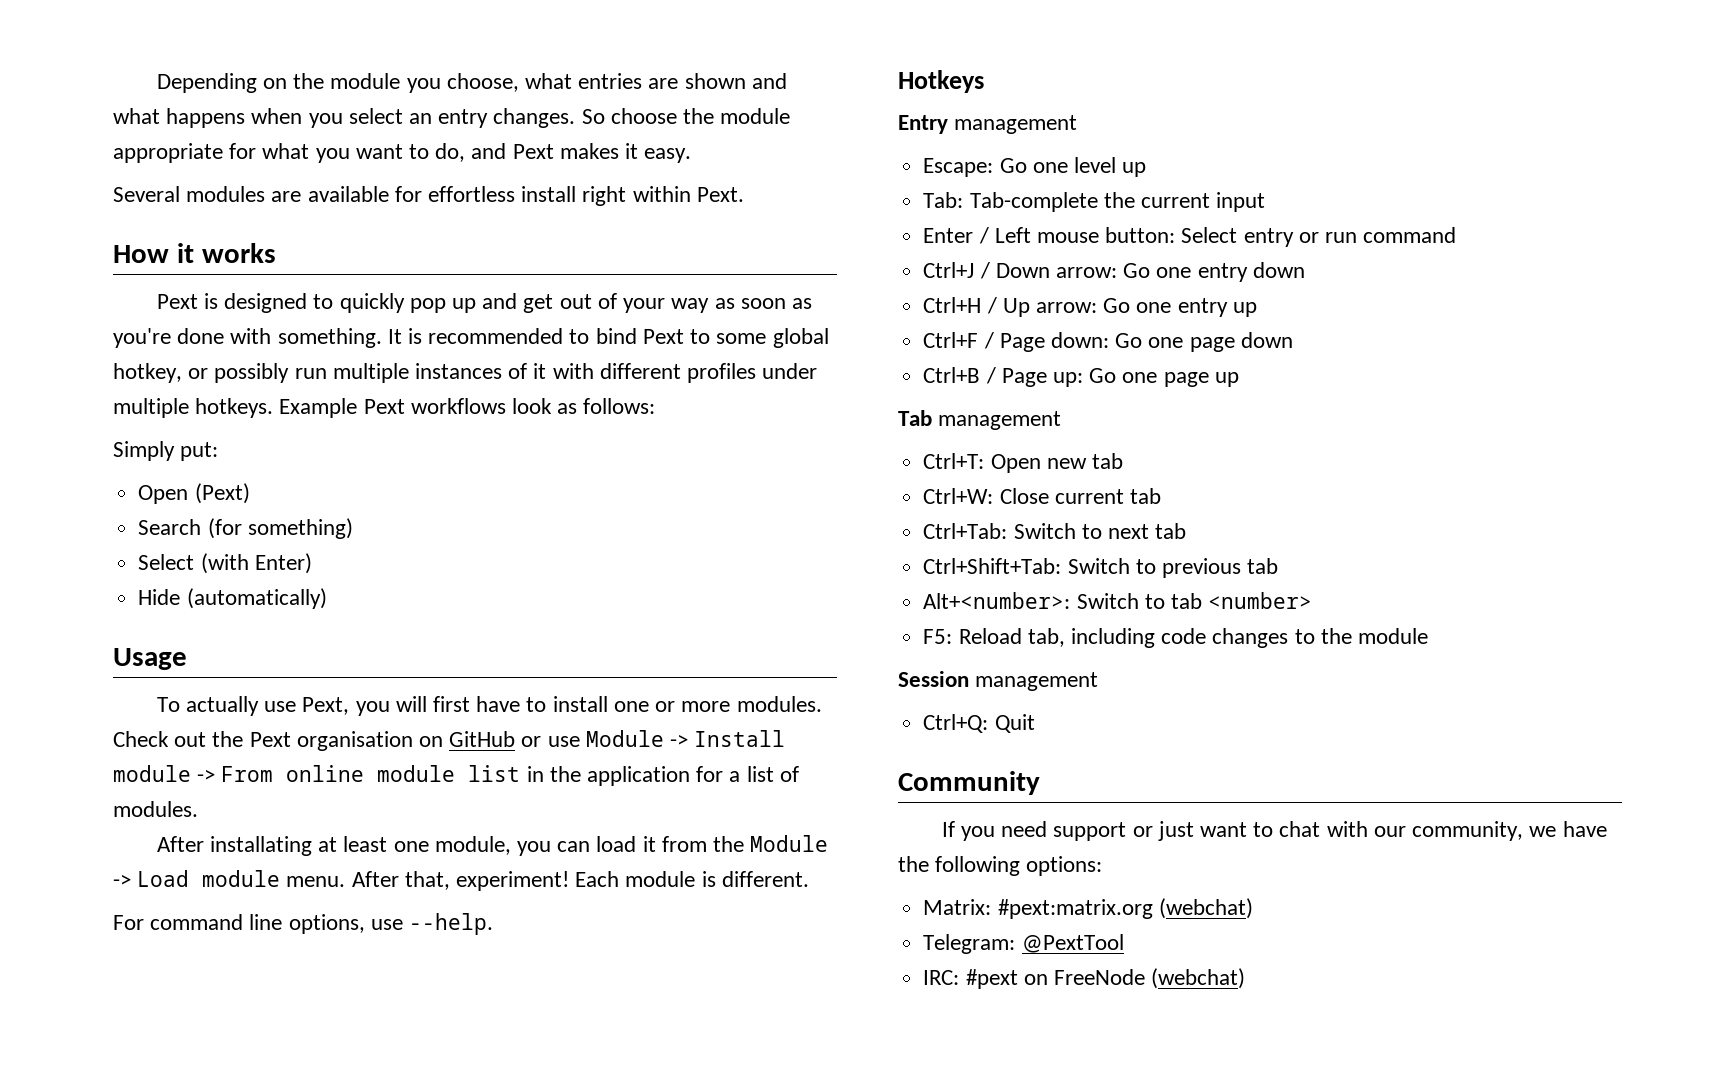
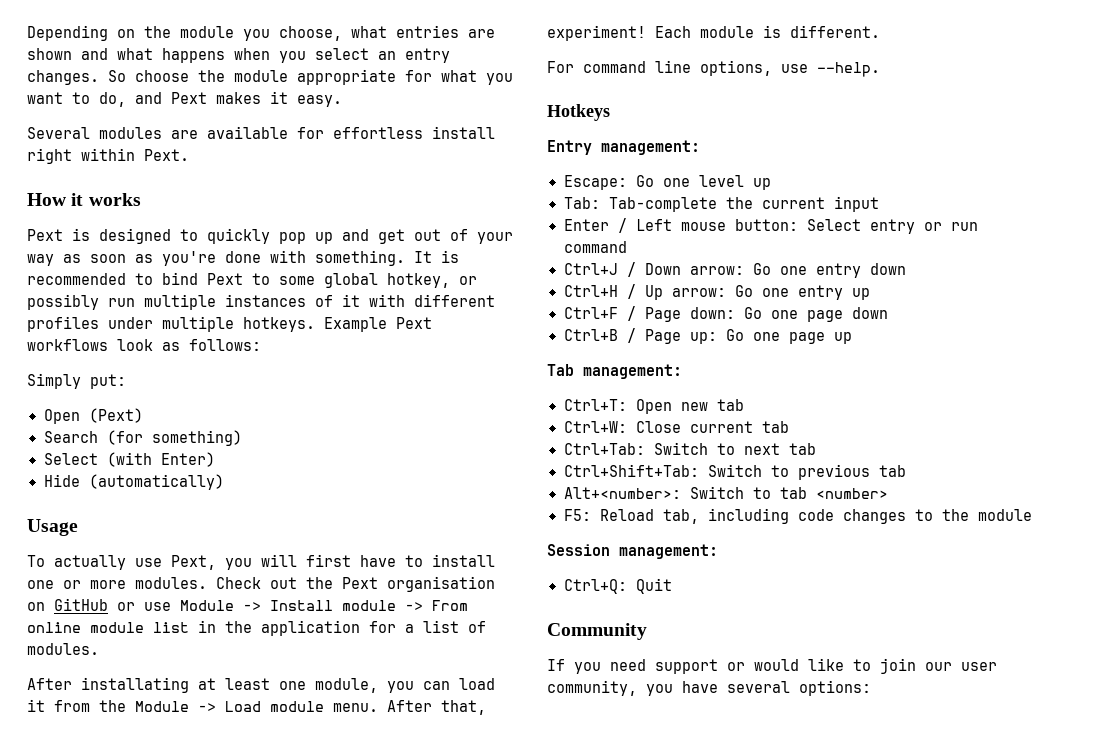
- Entry management
+ Entry management:
- Tab management
+ Tab management:
- Session management
+ Session management:
- If you need support or just want to chat with our community, we have the following options:
- Matrix: #pext:matrix.org (webchat)
- Telegram: @PextTool
- IRC: #pext on FreeNode (webchat)
+ If you need support or would like to join our user community, you have several options:

